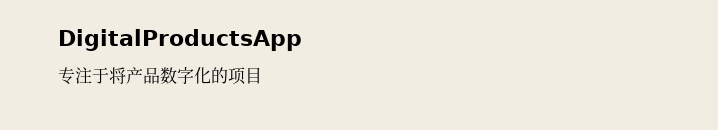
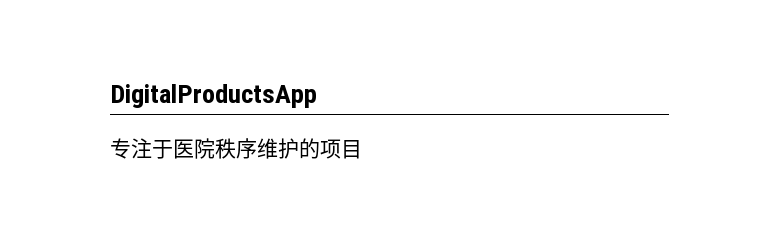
- 专注于将产品数字化的项目
+ 专注于医院秩序维护的项目

